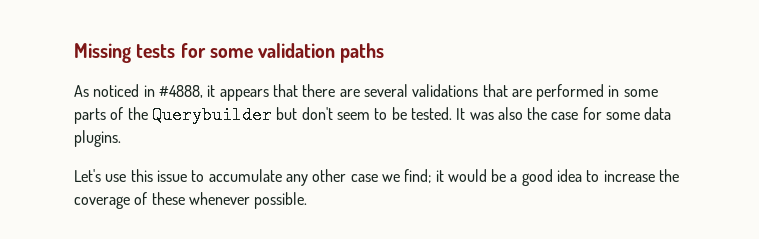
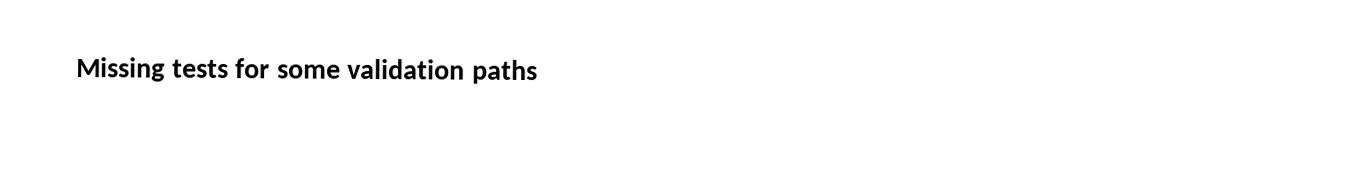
- As noticed in #4888, it appears that there are several validations that are performed in some parts of the Querybuilder but don't seem to be tested. It was also the case for some data plugins.
- Let's use this issue to accumulate any other case we find; it would be a good idea to increase the coverage of these whenever possible.

